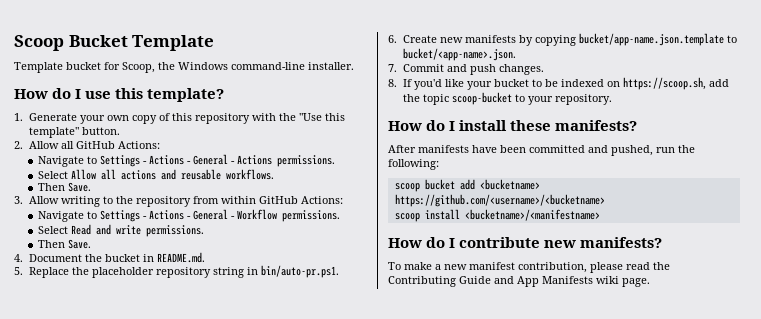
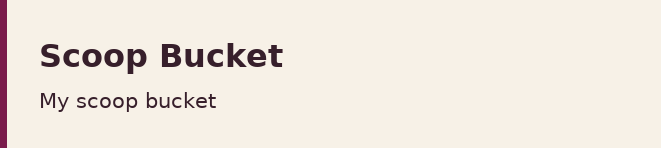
- Scoop Bucket Template
- Template bucket for Scoop, the Windows command-line installer.
- How do I use this template?
- 1. Generate your own copy of this repository with the "Use this template" button.
- 2. Allow all GitHub Actions:
- Navigate to Settings - Actions - General - Actions permissions.
- Select Allow all actions and reusable workflows.
- Then Save.
- 3. Allow writing to the repository from within GitHub Actions:
- Navigate to Settings - Actions - General - Workflow permissions.
- Select Read and write permissions.
- Then Save.
- 4. Document the bucket in README.md.
- 5. Replace the placeholder repository string in bin/auto-pr.ps1.
- 6. Create new manifests by copying bucket/app-name.json.template to bucket/<app-name>.json.
- 7. Commit and push changes.
- 8. If you'd like your bucket to be indexed on https://scoop.sh, add the topic scoop-bucket to your repository.
- How do I install these manifests?
- After manifests have been committed and pushed, run the following:
- scoop bucket add <bucketname> https://github.com/<username>/<bucketname>
- scoop install <bucketname>/<manifestname>
- How do I contribute new manifests?
- To make a new manifest contribution, please read the Contributing Guide and App Manifests wiki page.
+ Scoop Bucket
+ My scoop bucket

